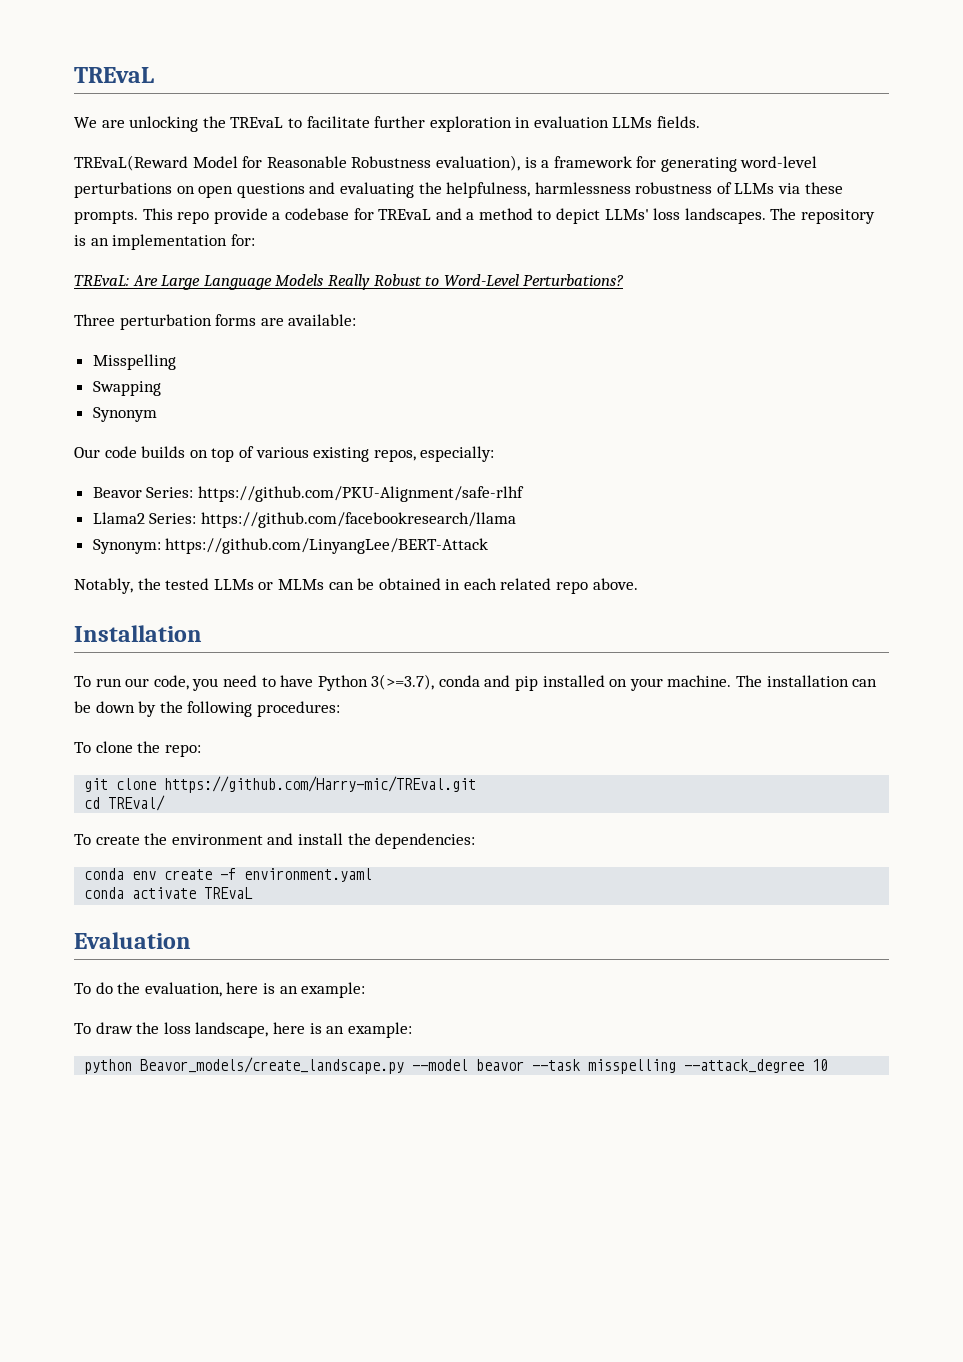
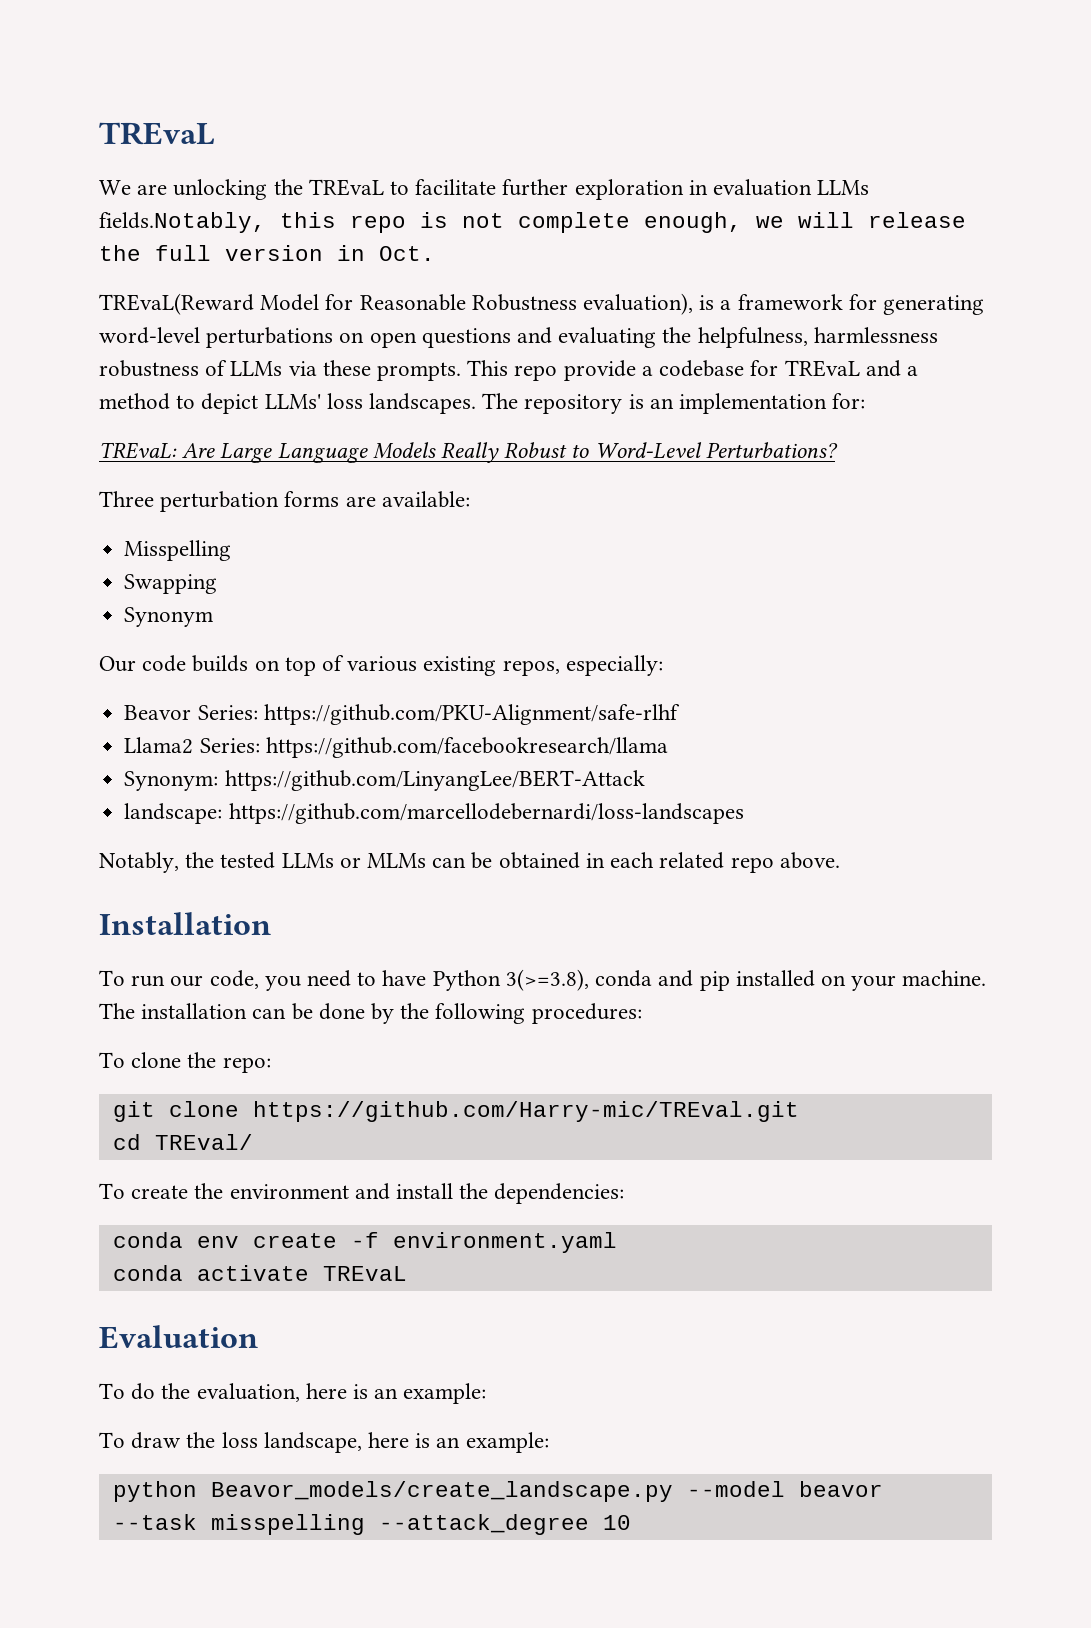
- We are unlocking the TREvaL to facilitate further exploration in evaluation LLMs fields.
+ We are unlocking the TREvaL to facilitate further exploration in evaluation LLMs fields.Notably, this repo is not complete enough, we will release the full version in Oct.
+ landscape: https://github.com/marcellodebernardi/loss-landscapes
- To run our code, you need to have Python 3(>=3.7), conda and pip installed on your machine.
+ To run our code, you need to have Python 3(>=3.8), conda and pip installed on your machine.
- The installation can be down by the following procedures:
+ The installation can be done by the following procedures:

